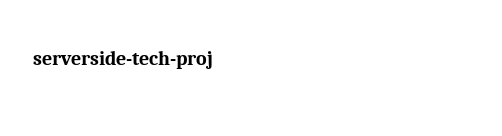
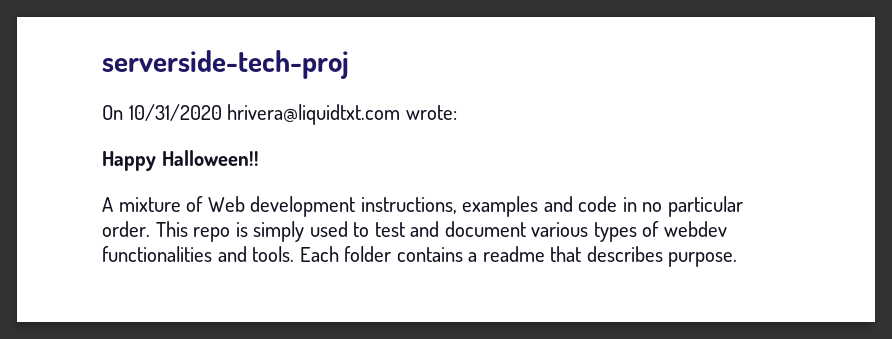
+ On 10/31/2020 hrivera@liquidtxt.com wrote:
+ Happy Halloween!!
+ A mixture of Web development instructions, examples and code in no particular order. This repo is simply used to test and document various types of webdev functionalities and tools. Each folder contains a readme that describes purpose.

